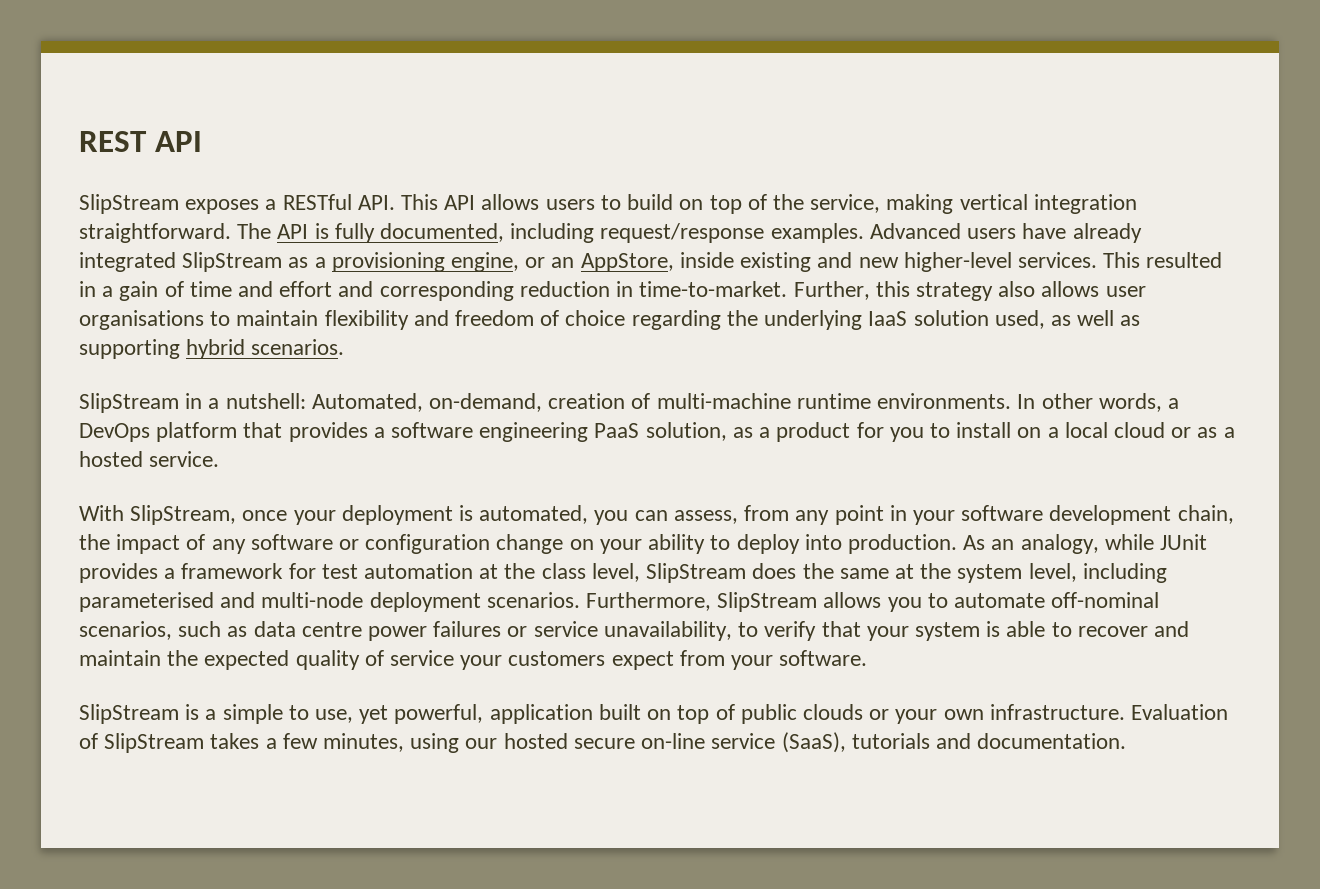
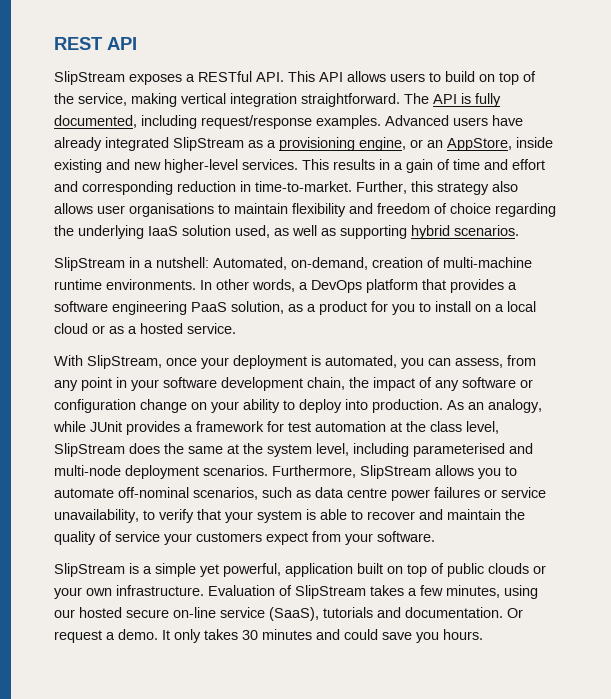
- This resulted in a gain of time and effort and corresponding reduction in time-to-market.
+ This results in a gain of time and effort and corresponding reduction in time-to-market.
- Furthermore, SlipStream allows you to automate off-nominal scenarios, such as data centre power failures or service unavailability, to verify that your system is able to recover and maintain the expected quality of service your customers expect from your software.
+ Furthermore, SlipStream allows you to automate off-nominal scenarios, such as data centre power failures or service unavailability, to verify that your system is able to recover and maintain the quality of service your customers expect from your software.
- SlipStream is a simple to use, yet powerful, application built on top of public clouds or your own infrastructure.
+ SlipStream is a simple yet powerful, application built on top of public clouds or your own infrastructure.
+ Or request a demo. It only takes 30 minutes and could save you hours.

